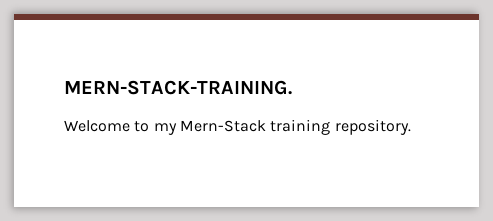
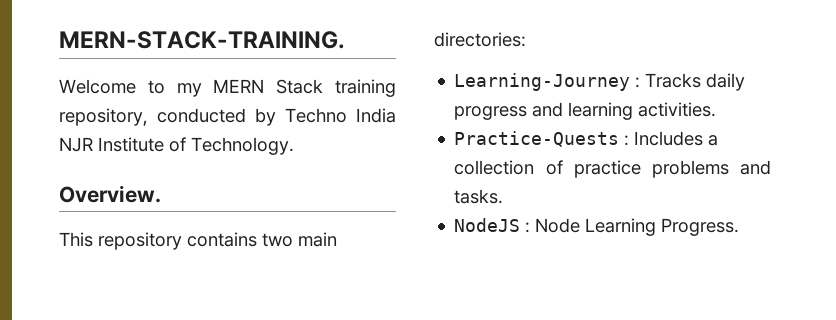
- Welcome to my Mern-Stack training repository.
+ Welcome to my MERN Stack training repository, conducted by Techno India NJR Institute of Technology.
+ Overview.
+ This repository contains two main directories:
+ Learning-Journey : Tracks daily progress and learning activities.
+ Practice-Quests : Includes a collection of practice problems and tasks.
+ NodeJS : Node Learning Progress.

